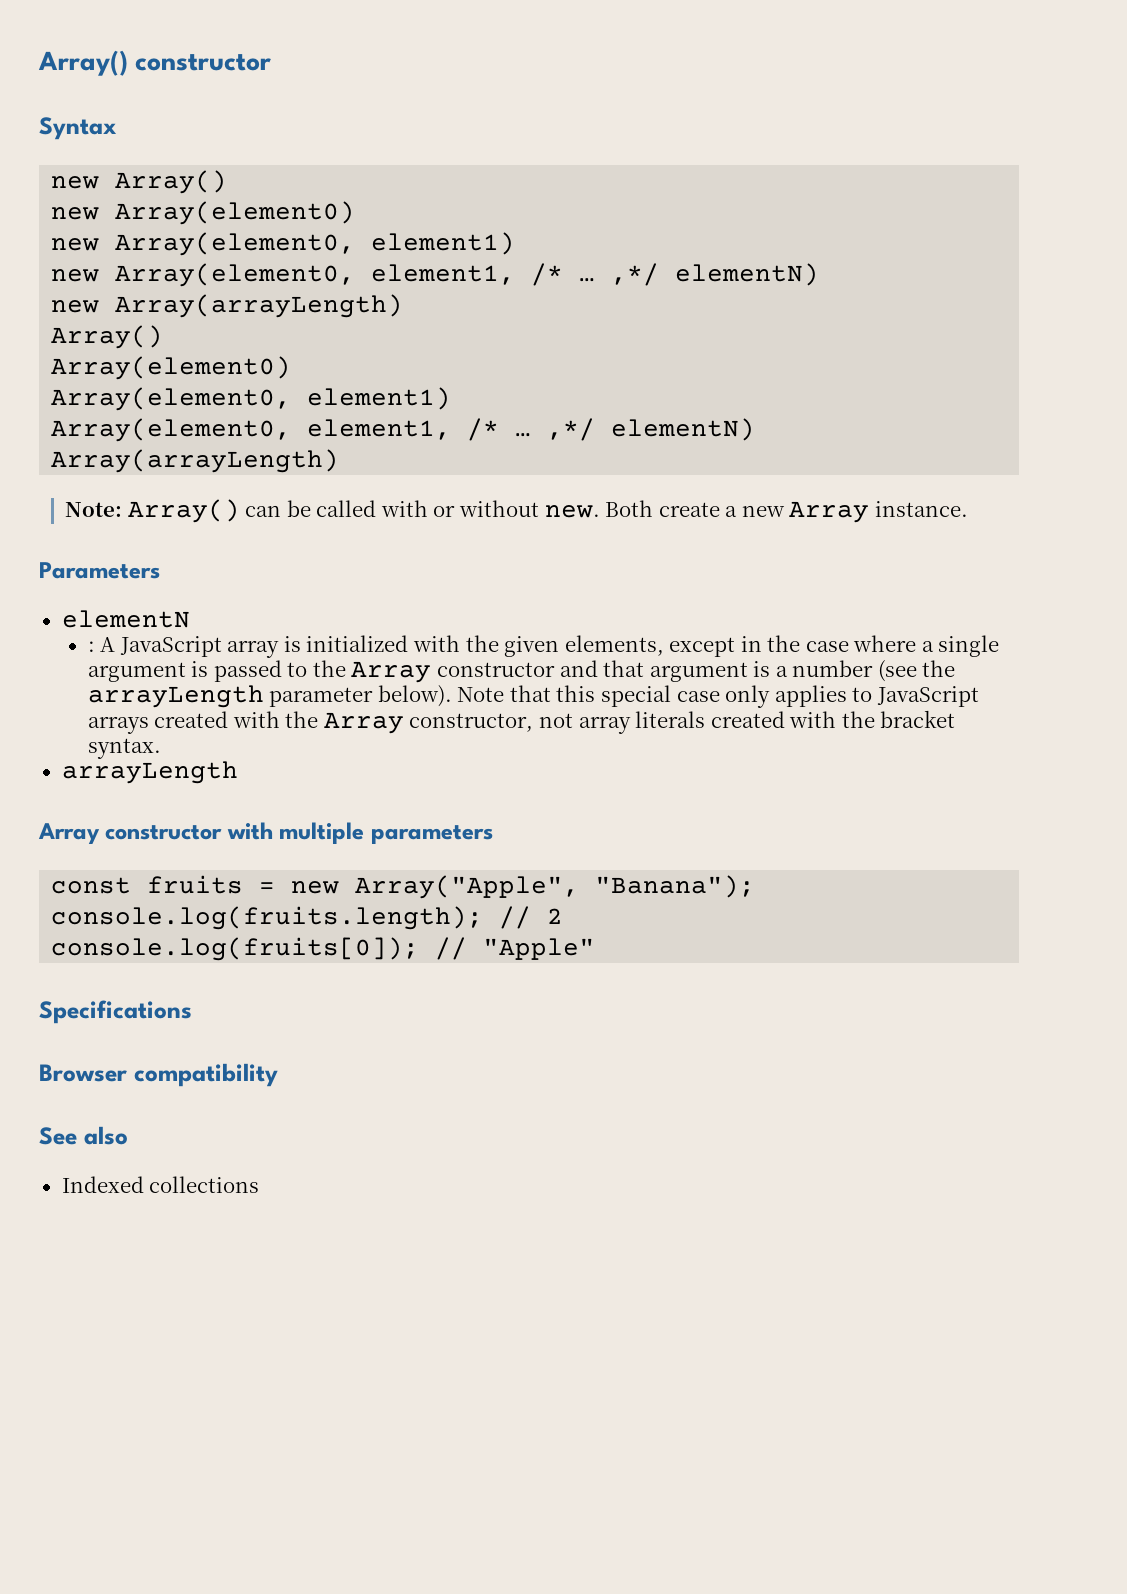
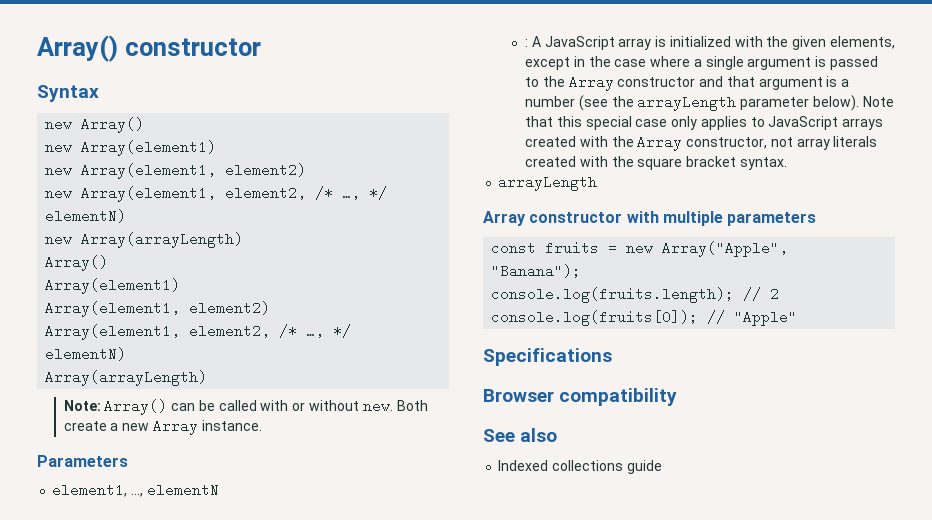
- new Array(element0)
- new Array(element0, element1)
- new Array(element0, element1, /* … ,*/ elementN)
+ new Array(element1)
+ new Array(element1, element2)
+ new Array(element1, element2, /* …, */ elementN)
  new Array(arrayLength)
  Array()
- Array(element0)
- Array(element0, element1)
- Array(element0, element1, /* … ,*/ elementN)
+ Array(element1)
+ Array(element1, element2)
+ Array(element1, element2, /* …, */ elementN)
- elementN
+ element1, …, elementN
- Note that this special case only applies to JavaScript arrays created with the Array constructor, not array literals created with the bracket syntax.
+ Note that this special case only applies to JavaScript arrays created with the Array constructor, not array literals created with the square bracket syntax.
- Indexed collections
+ Indexed collections guide

